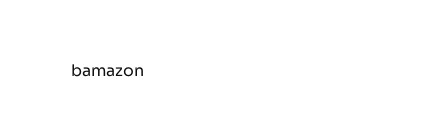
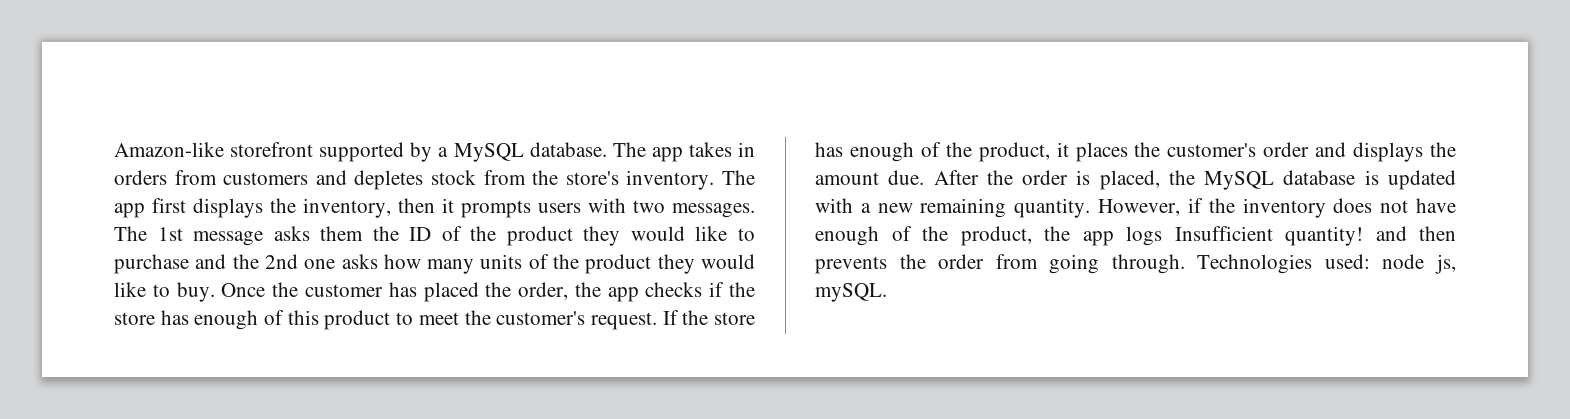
- bamazon
+ Amazon-like storefront supported by a MySQL database. The app takes in orders from customers and depletes stock from the store's inventory. The app first displays the inventory, then it prompts users with two messages. The 1st message asks them the ID of the product they would like to purchase and the 2nd one asks how many units of the product they would like to buy. Once the customer has placed the order, the app checks if the store has enough of this product to meet the customer's request. If the store has enough of the product, it places the customer's order and displays the amount due. After the order is placed, the MySQL database is updated with a new remaining quantity. However, if the inventory does not have enough of the product, the app logs Insufficient quantity! and then prevents the order from going through. Technologies used: node js, mySQL.

